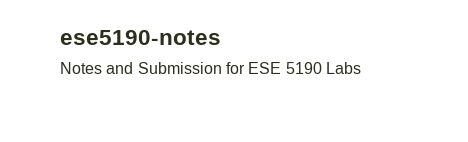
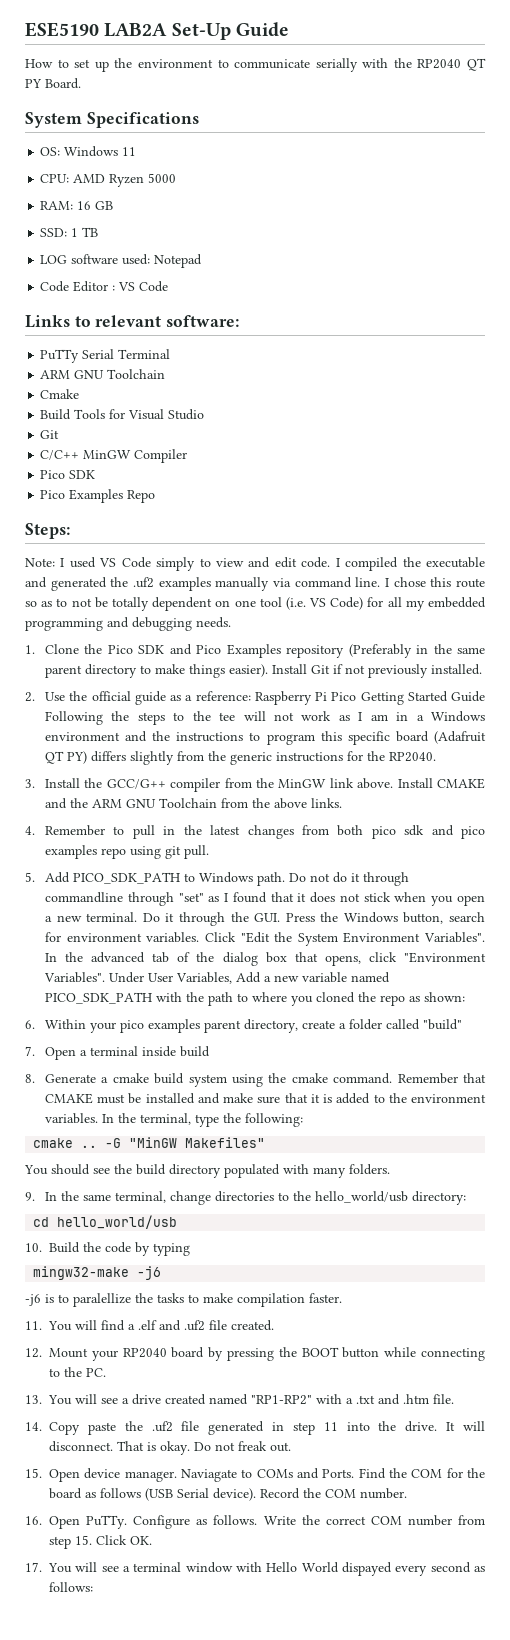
- ese5190-notes
- Notes and Submission for ESE 5190 Labs
+ ESE5190 LAB2A Set-Up Guide
+ How to set up the environment to communicate serially with the RP2040 QT PY Board.
+ System Specifications
+ OS: Windows 11
+ CPU: AMD Ryzen 5000
+ RAM: 16 GB
+ SSD: 1 TB
+ LOG software used: Notepad
+ Code Editor : VS Code
+ Links to relevant software:
+ PuTTy Serial Terminal
+ ARM GNU Toolchain
+ Cmake
+ Build Tools for Visual Studio
+ Git
+ C/C++ MinGW Compiler
+ Pico SDK
+ Pico Examples Repo
+ Steps:
+ Note: I used VS Code simply to view and edit code. I compiled the executable and generated the .uf2 examples manually via command line. I chose this route so as to not be totally dependent on one tool (i.e. VS Code) for all my embedded programming and debugging needs.
+ 1. Clone the Pico SDK and Pico Examples repository (Preferably in the same parent directory to make things easier). Install Git if not previously installed.
+ 2. Use the official guide as a reference: Raspberry Pi Pico Getting Started Guide Following the steps to the tee will not work as I am in a Windows environment and the instructions to program this specific board (Adafruit QT PY) differs slightly from the generic instructions for the RP2040.
+ 3. Install the GCC/G++ compiler from the MinGW link above. Install CMAKE and the ARM GNU Toolchain from the above links.
+ 4. Remember to pull in the latest changes from both pico sdk and pico examples repo using git pull.
+ 5. Add PICO_SDK_PATH to Windows path. Do not do it through commandline through "set" as I found that it does not stick when you open a new terminal. Do it through the GUI. Press the Windows button, search for environment variables. Click "Edit the System Environment Variables". In the advanced tab of the dialog box that opens, click "Environment Variables". Under User Variables, Add a new variable named PICO_SDK_PATH with the path to where you cloned the repo as shown:
+ 6. Within your pico examples parent directory, create a folder called "build"
+ 7. Open a terminal inside build
+ 8. Generate a cmake build system using the cmake command. Remember that CMAKE must be installed and make sure that it is added to the environment variables. In the terminal, type the following:
+ cmake .. -G "MinGW Makefiles"
+ You should see the build directory populated with many folders.
+ 9. In the same terminal, change directories to the hello_world/usb directory:
+ cd hello_world/usb
+ 10. Build the code by typing
+ mingw32-make -j6
+ -j6 is to paralellize the tasks to make compilation faster.
+ 11. You will find a .elf and .uf2 file created.
+ 12. Mount your RP2040 board by pressing the BOOT button while connecting to the PC.
+ 13. You will see a drive created named "RP1-RP2" with a .txt and .htm file.
+ 14. Copy paste the .uf2 file generated in step 11 into the drive. It will disconnect. That is okay. Do not freak out.
+ 15. Open device manager. Naviagate to COMs and Ports. Find the COM for the board as follows (USB Serial device). Record the COM number.
+ 16. Open PuTTy. Configure as follows. Write the correct COM number from step 15. Click OK.
+ 17. You will see a terminal window with Hello World dispayed every second as follows:

